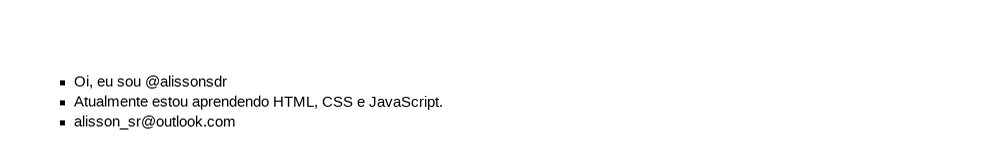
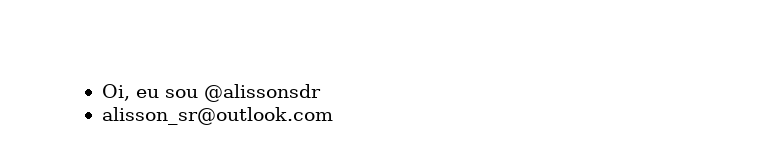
- Atualmente estou aprendendo HTML, CSS e JavaScript.

